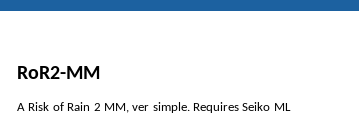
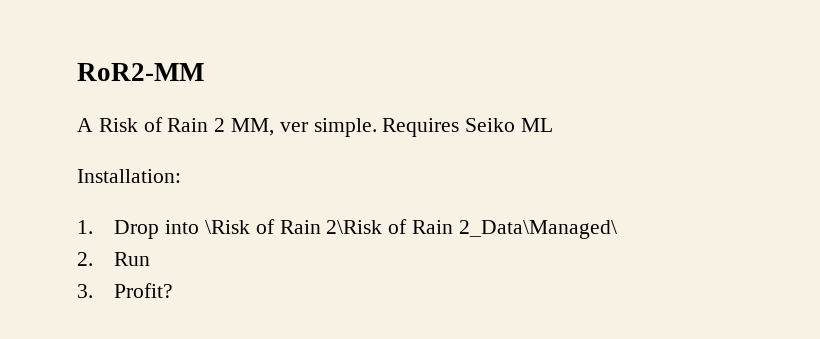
+ Installation:
+ 1. Drop into \Risk of Rain 2\Risk of Rain 2_Data\Managed\
+ 2. Run
+ 3. Profit?

